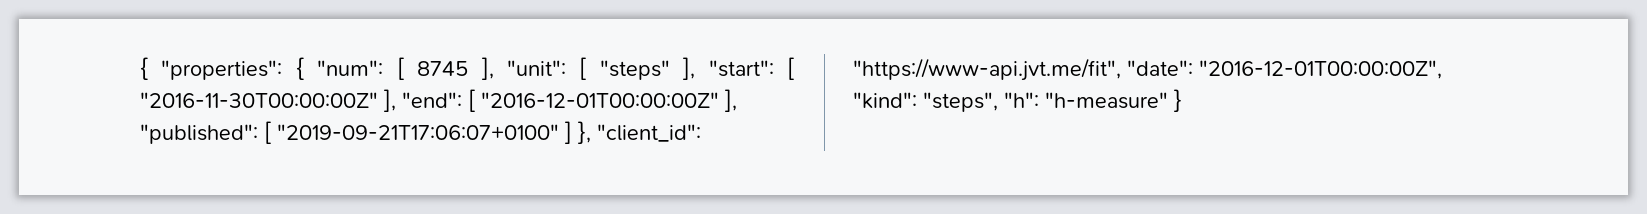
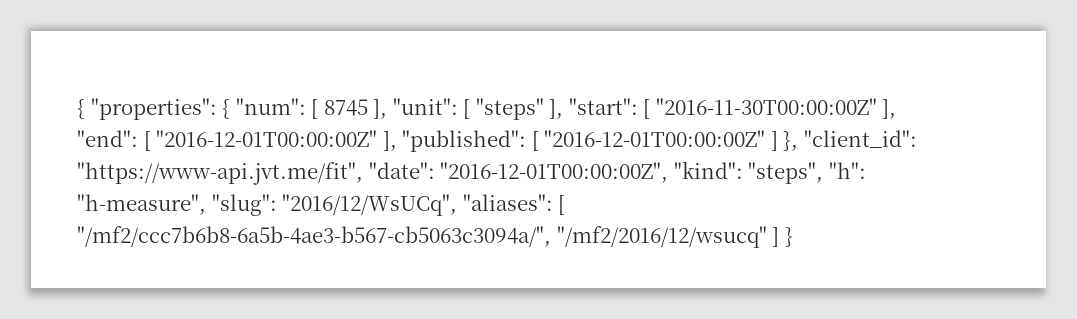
- { "properties": { "num": [ 8745 ], "unit": [ "steps" ], "start": [ "2016-11-30T00:00:00Z" ], "end": [ "2016-12-01T00:00:00Z" ], "published": [ "2019-09-21T17:06:07+0100" ] }, "client_id": "https://www-api.jvt.me/fit", "date": "2016-12-01T00:00:00Z", "kind": "steps", "h": "h-measure" }
+ { "properties": { "num": [ 8745 ], "unit": [ "steps" ], "start": [ "2016-11-30T00:00:00Z" ], "end": [ "2016-12-01T00:00:00Z" ], "published": [ "2016-12-01T00:00:00Z" ] }, "client_id": "https://www-api.jvt.me/fit", "date": "2016-12-01T00:00:00Z", "kind": "steps", "h": "h-measure", "slug": "2016/12/WsUCq", "aliases": [ "/mf2/ccc7b6b8-6a5b-4ae3-b567-cb5063c3094a/", "/mf2/2016/12/wsucq" ] }

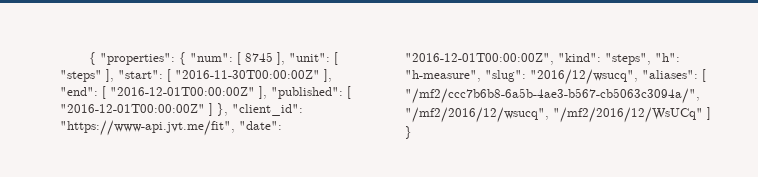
- { "properties": { "num": [ 8745 ], "unit": [ "steps" ], "start": [ "2016-11-30T00:00:00Z" ], "end": [ "2016-12-01T00:00:00Z" ], "published": [ "2016-12-01T00:00:00Z" ] }, "client_id": "https://www-api.jvt.me/fit", "date": "2016-12-01T00:00:00Z", "kind": "steps", "h": "h-measure", "slug": "2016/12/WsUCq", "aliases": [ "/mf2/ccc7b6b8-6a5b-4ae3-b567-cb5063c3094a/", "/mf2/2016/12/wsucq" ] }
+ { "properties": { "num": [ 8745 ], "unit": [ "steps" ], "start": [ "2016-11-30T00:00:00Z" ], "end": [ "2016-12-01T00:00:00Z" ], "published": [ "2016-12-01T00:00:00Z" ] }, "client_id": "https://www-api.jvt.me/fit", "date": "2016-12-01T00:00:00Z", "kind": "steps", "h": "h-measure", "slug": "2016/12/wsucq", "aliases": [ "/mf2/ccc7b6b8-6a5b-4ae3-b567-cb5063c3094a/", "/mf2/2016/12/wsucq", "/mf2/2016/12/WsUCq" ] }

